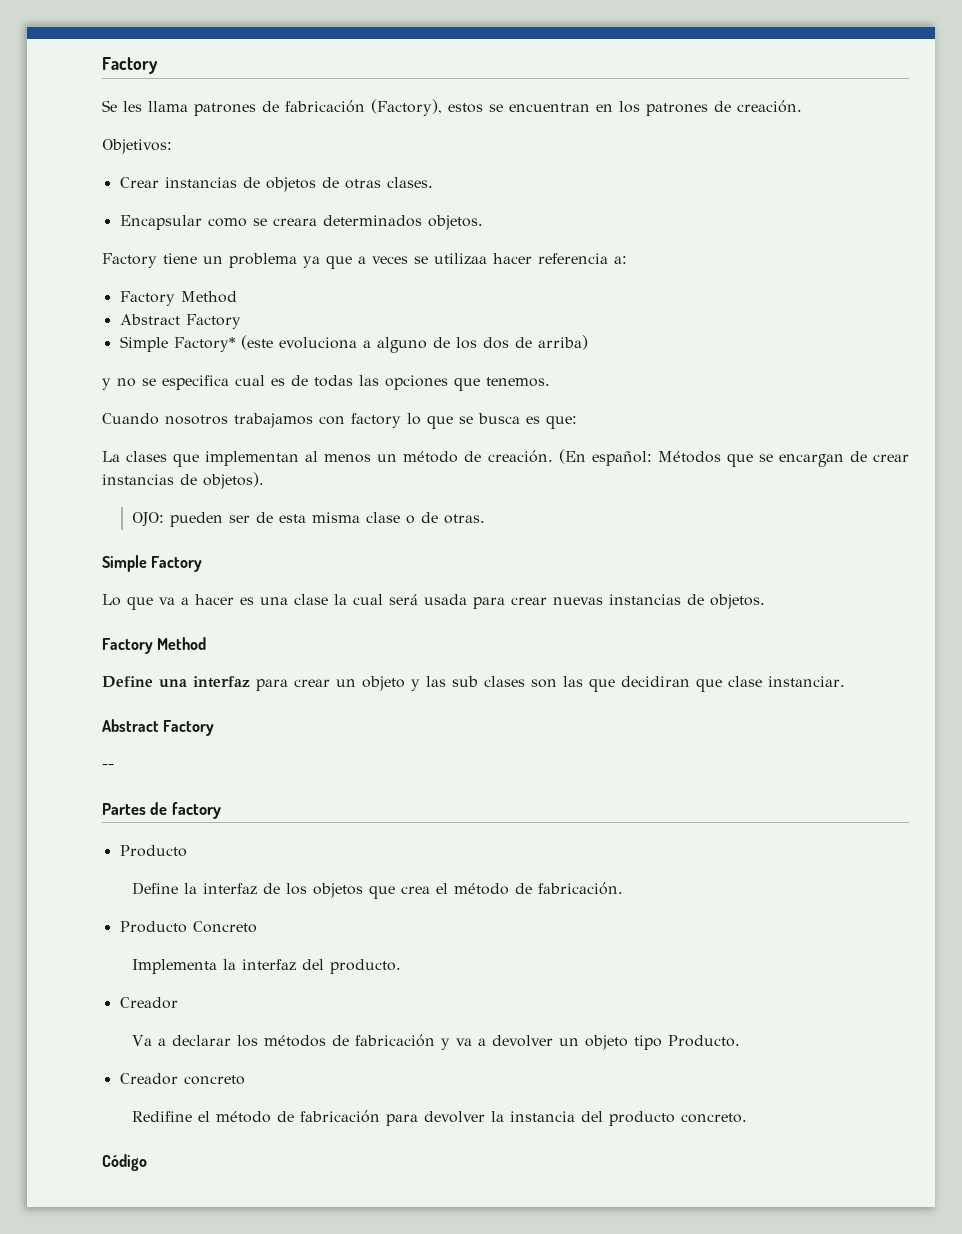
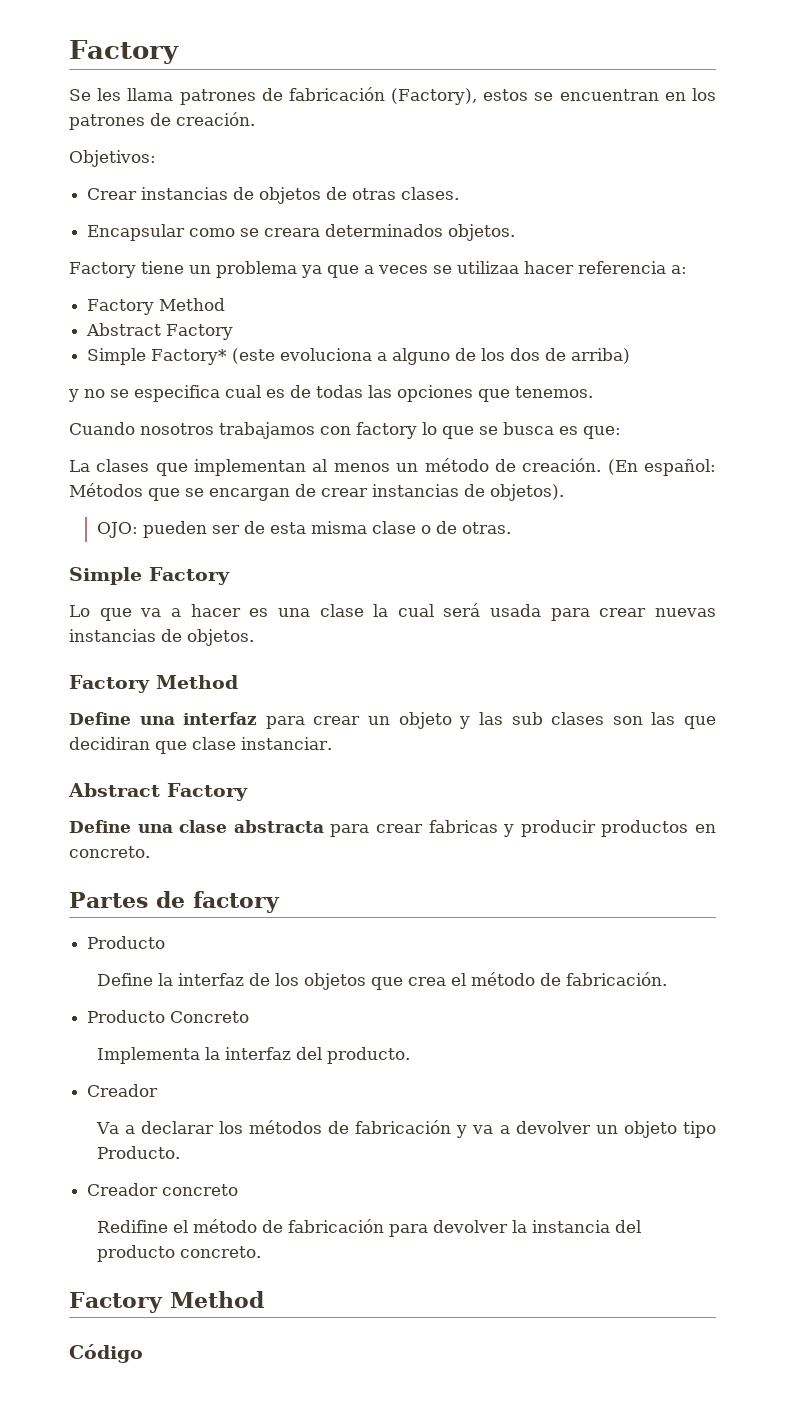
- --
+ Define una clase abstracta para crear fabricas y producir productos en concreto.
  Redifine el método de fabricación para devolver la instancia del producto concreto.
+ Factory Method

